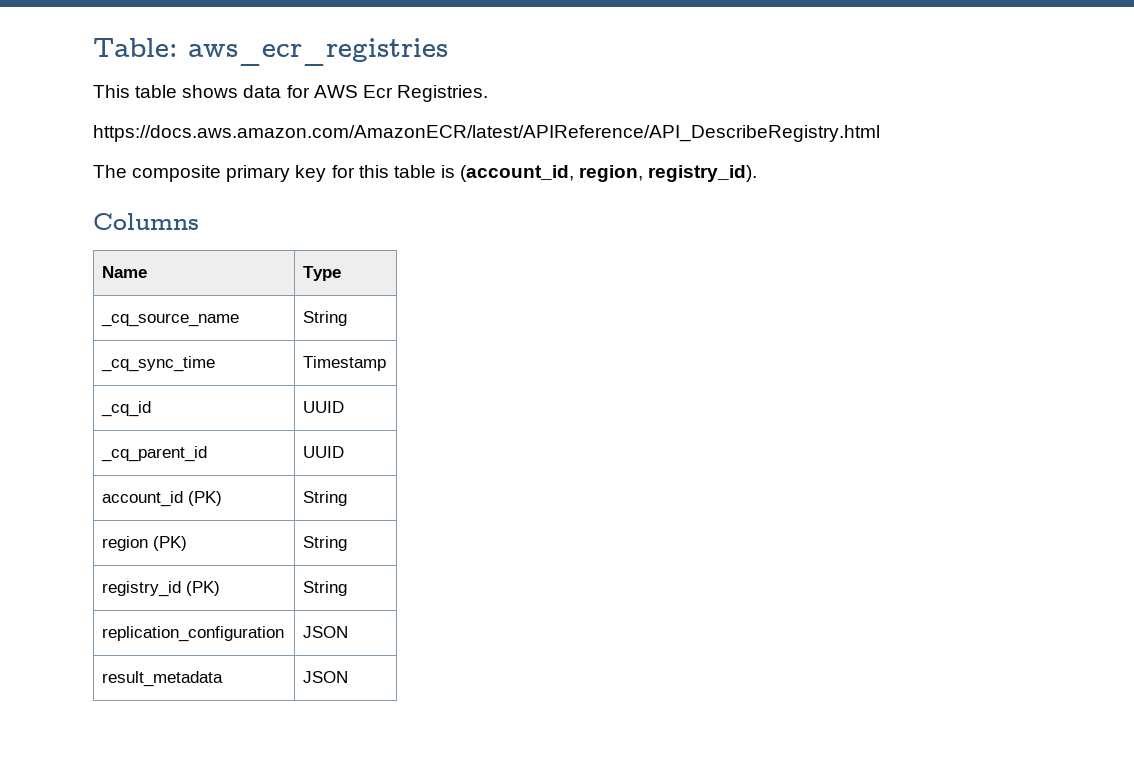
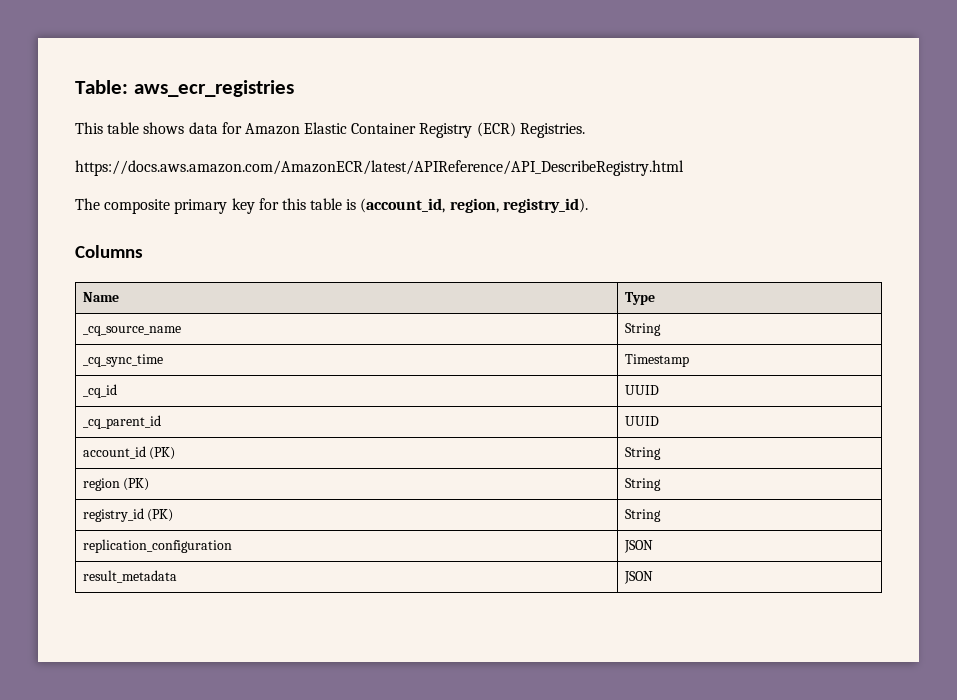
- This table shows data for AWS Ecr Registries.
+ This table shows data for Amazon Elastic Container Registry (ECR) Registries.

